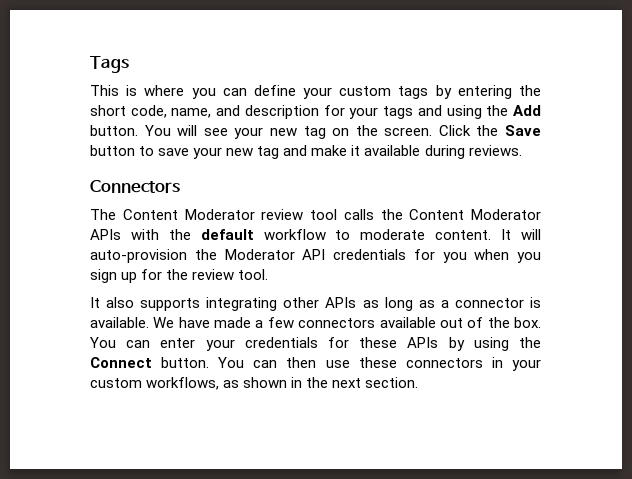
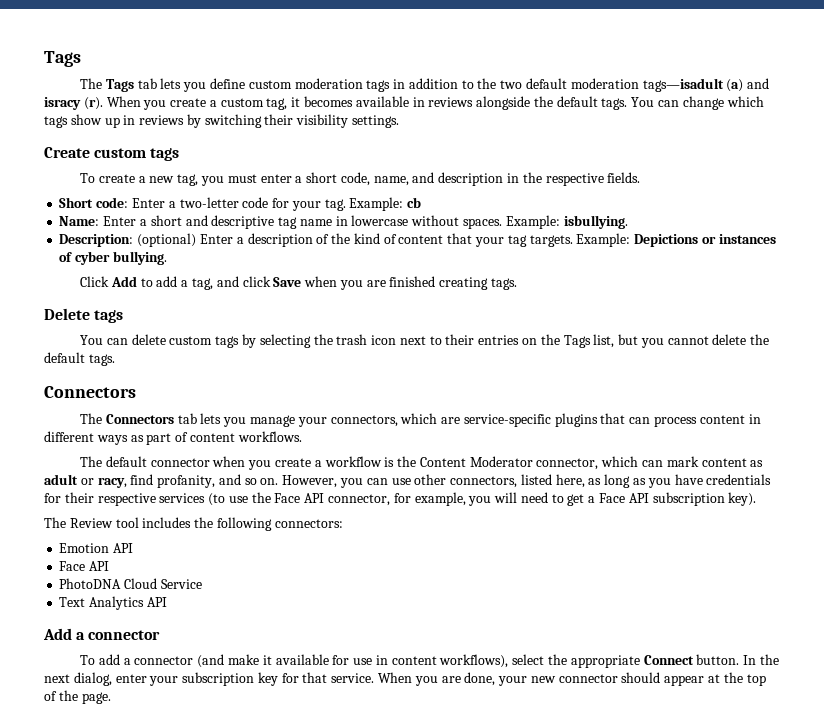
- This is where you can define your custom tags by entering the short code, name, and description for your tags and using the Add button. You will see your new tag on the screen. Click the Save button to save your new tag and make it available during reviews.
+ The Tags tab lets you define custom moderation tags in addition to the two default moderation tags—isadult (a) and isracy (r). When you create a custom tag, it becomes available in reviews alongside the default tags. You can change which tags show up in reviews by switching their visibility settings.
+ Create custom tags
+ To create a new tag, you must enter a short code, name, and description in the respective fields.
+ Short code: Enter a two-letter code for your tag. Example: cb
+ Name: Enter a short and descriptive tag name in lowercase without spaces. Example: isbullying.
+ Description: (optional) Enter a description of the kind of content that your tag targets. Example: Depictions or instances of cyber bullying.
+ Click Add to add a tag, and click Save when you are finished creating tags.
+ Delete tags
+ You can delete custom tags by selecting the trash icon next to their entries on the Tags list, but you cannot delete the default tags.
  Connectors
- The Content Moderator review tool calls the Content Moderator APIs with the default workflow to moderate content. It will auto-provision the Moderator API credentials for you when you sign up for the review tool.
- It also supports integrating other APIs as long as a connector is available. We have made a few connectors available out of the box. You can enter your credentials for these APIs by using the Connect button. You can then use these connectors in your custom workflows, as shown in the next section.
+ The Connectors tab lets you manage your connectors, which are service-specific plugins that can process content in different ways as part of content workflows.
+ The default connector when you create a workflow is the Content Moderator connector, which can mark content as adult or racy, find profanity, and so on. However, you can use other connectors, listed here, as long as you have credentials for their respective services (to use the Face API connector, for example, you will need to get a Face API subscription key).
+ The Review tool includes the following connectors:
+ Emotion API
+ Face API
+ PhotoDNA Cloud Service
+ Text Analytics API
+ Add a connector
+ To add a connector (and make it available for use in content workflows), select the appropriate Connect button. In the next dialog, enter your subscription key for that service. When you are done, your new connector should appear at the top of the page.

